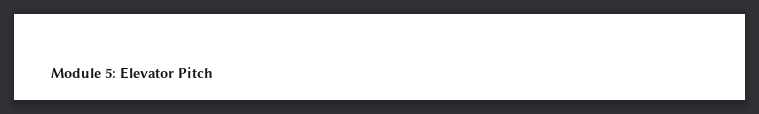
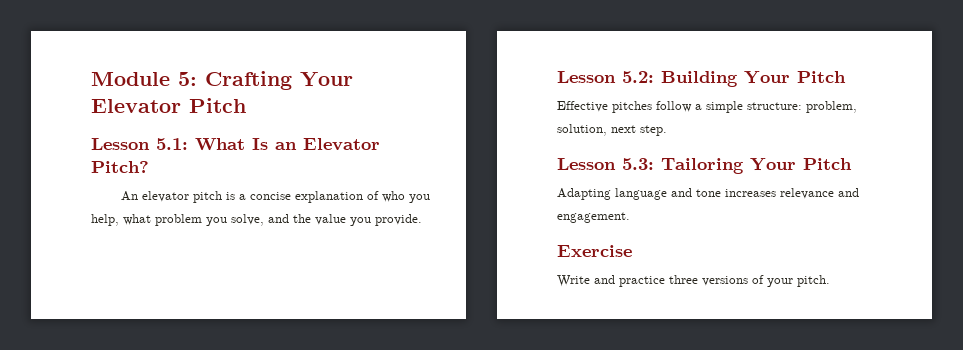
- Module 5: Elevator Pitch
+ Module 5: Crafting Your Elevator Pitch
+ Lesson 5.1: What Is an Elevator Pitch?
+ An elevator pitch is a concise explanation of who you help, what problem you solve, and the value you provide.
+ Lesson 5.2: Building Your Pitch
+ Effective pitches follow a simple structure: problem, solution, next step.
+ Lesson 5.3: Tailoring Your Pitch
+ Adapting language and tone increases relevance and engagement.
+ Exercise
+ Write and practice three versions of your pitch.

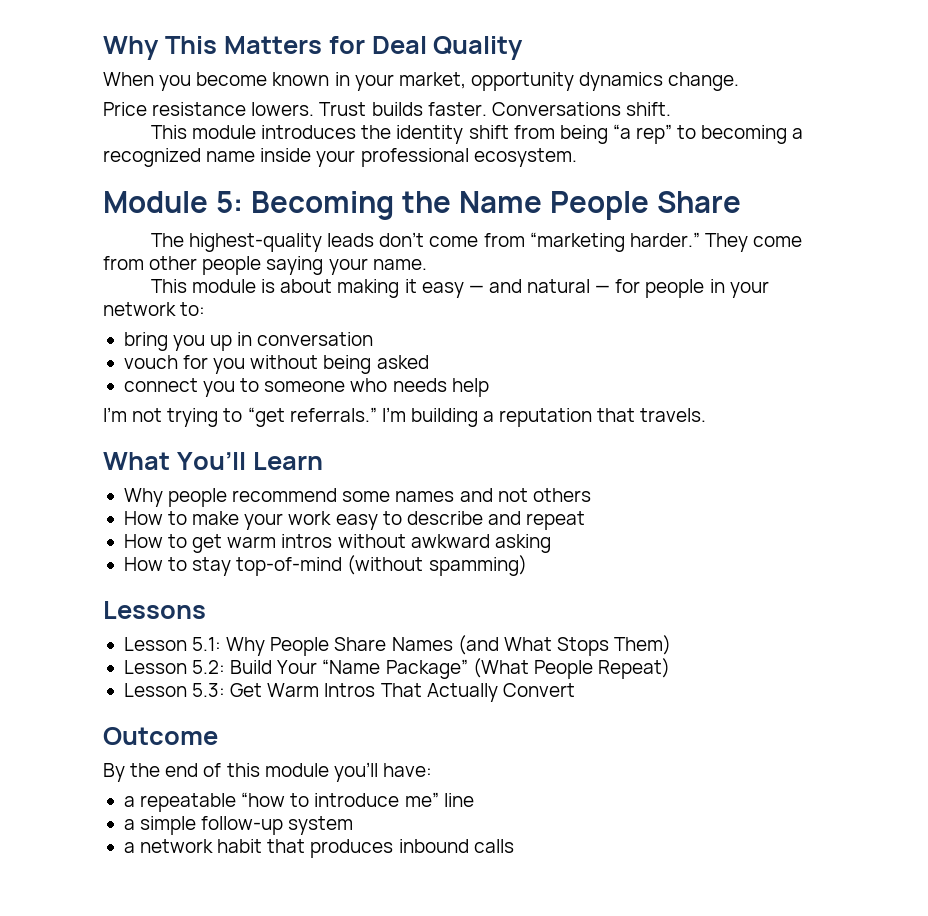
- Module 5: Crafting Your Elevator Pitch
- Lesson 5.1: What Is an Elevator Pitch?
- An elevator pitch is a concise explanation of who you help, what problem you solve, and the value you provide.
- Lesson 5.2: Building Your Pitch
- Effective pitches follow a simple structure: problem, solution, next step.
- Lesson 5.3: Tailoring Your Pitch
- Adapting language and tone increases relevance and engagement.
- Exercise
- Write and practice three versions of your pitch.
+ Why This Matters for Deal Quality
+ When you become known in your market, opportunity dynamics change.
+ Price resistance lowers. Trust builds faster. Conversations shift.
+ This module introduces the identity shift from being “a rep” to becoming a recognized name inside your professional ecosystem.
+ Module 5: Becoming the Name People Share
+ The highest-quality leads don’t come from “marketing harder.” They come from other people saying your name.
+ This module is about making it easy — and natural — for people in your network to:
+ bring you up in conversation
+ vouch for you without being asked
+ connect you to someone who needs help
+ I’m not trying to “get referrals.” I’m building a reputation that travels.
+ What You’ll Learn
+ Why people recommend some names and not others
+ How to make your work easy to describe and repeat
+ How to get warm intros without awkward asking
+ How to stay top-of-mind (without spamming)
+ Lessons
+ Lesson 5.1: Why People Share Names (and What Stops Them)
+ Lesson 5.2: Build Your “Name Package” (What People Repeat)
+ Lesson 5.3: Get Warm Intros That Actually Convert
+ Outcome
+ By the end of this module you’ll have:
+ a repeatable “how to introduce me” line
+ a simple follow-up system
+ a network habit that produces inbound calls

